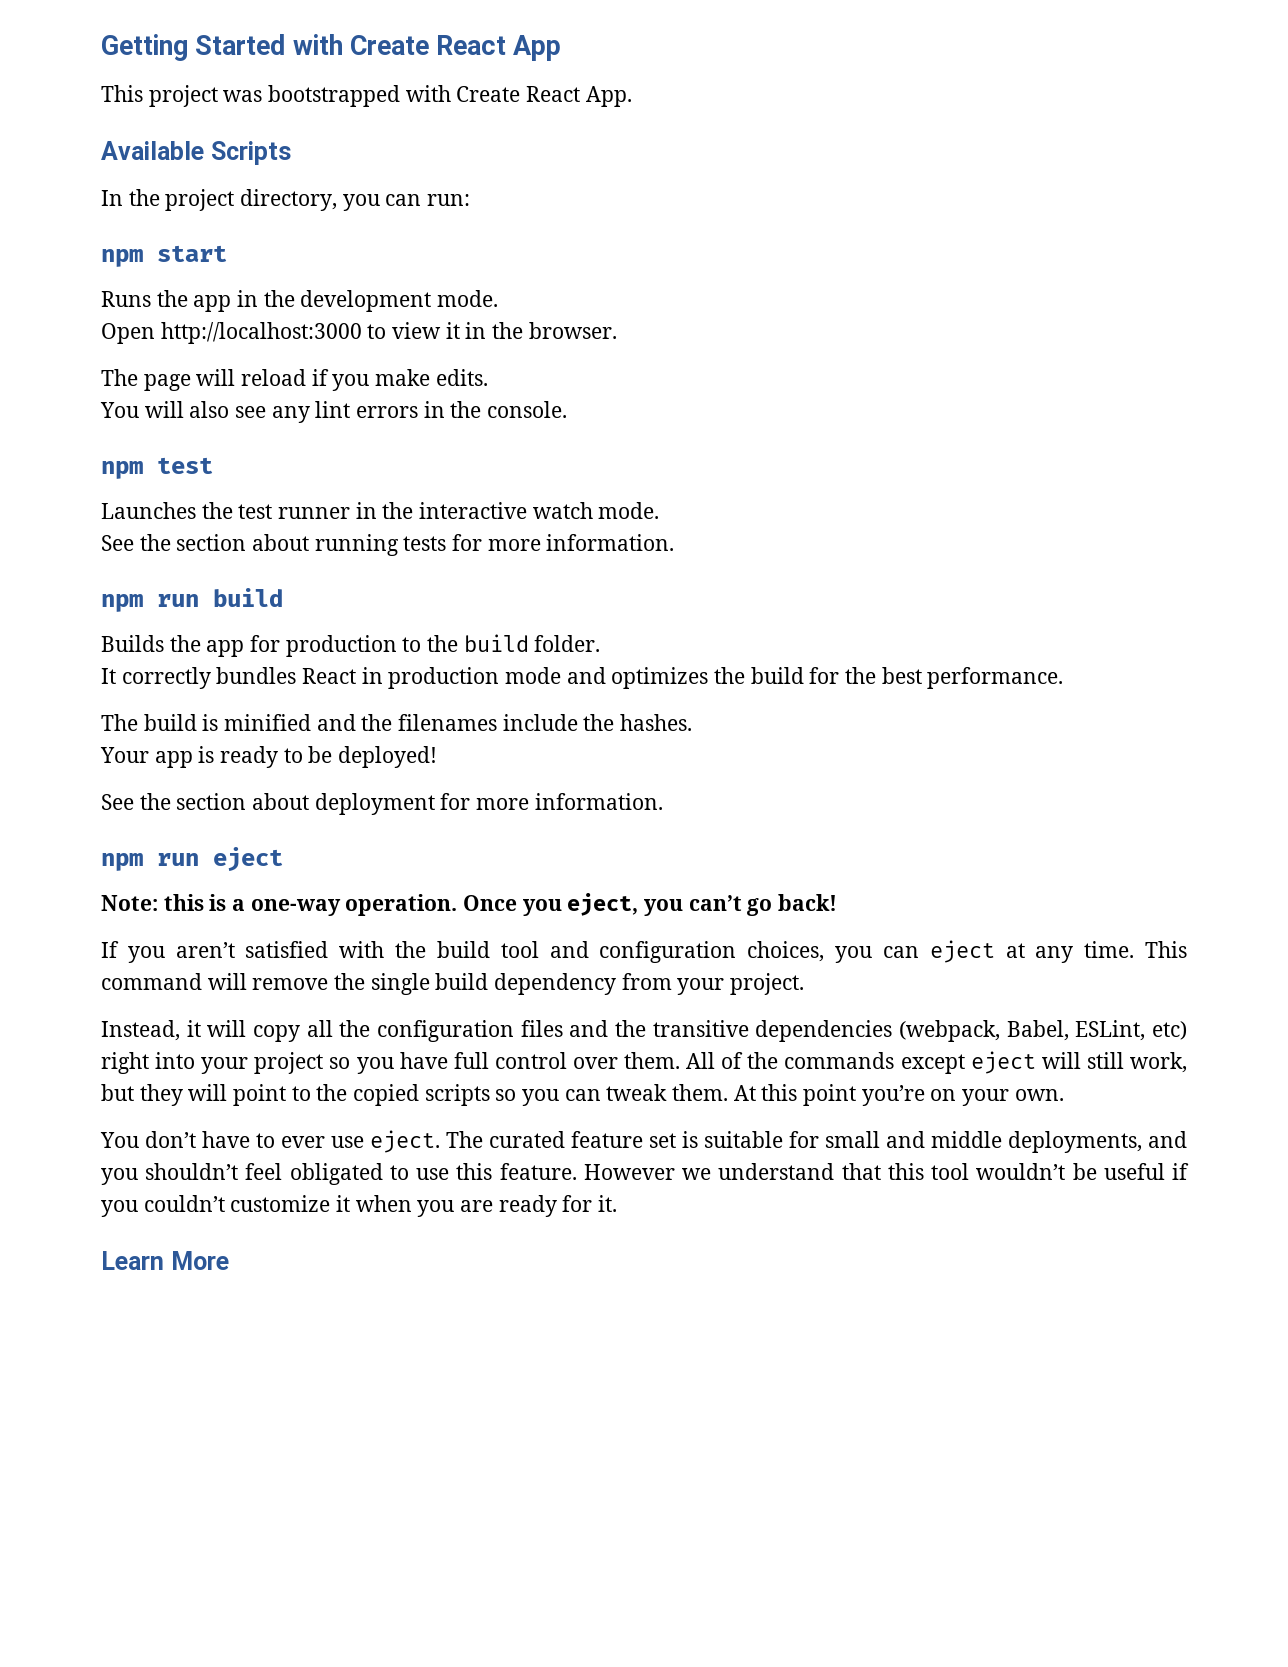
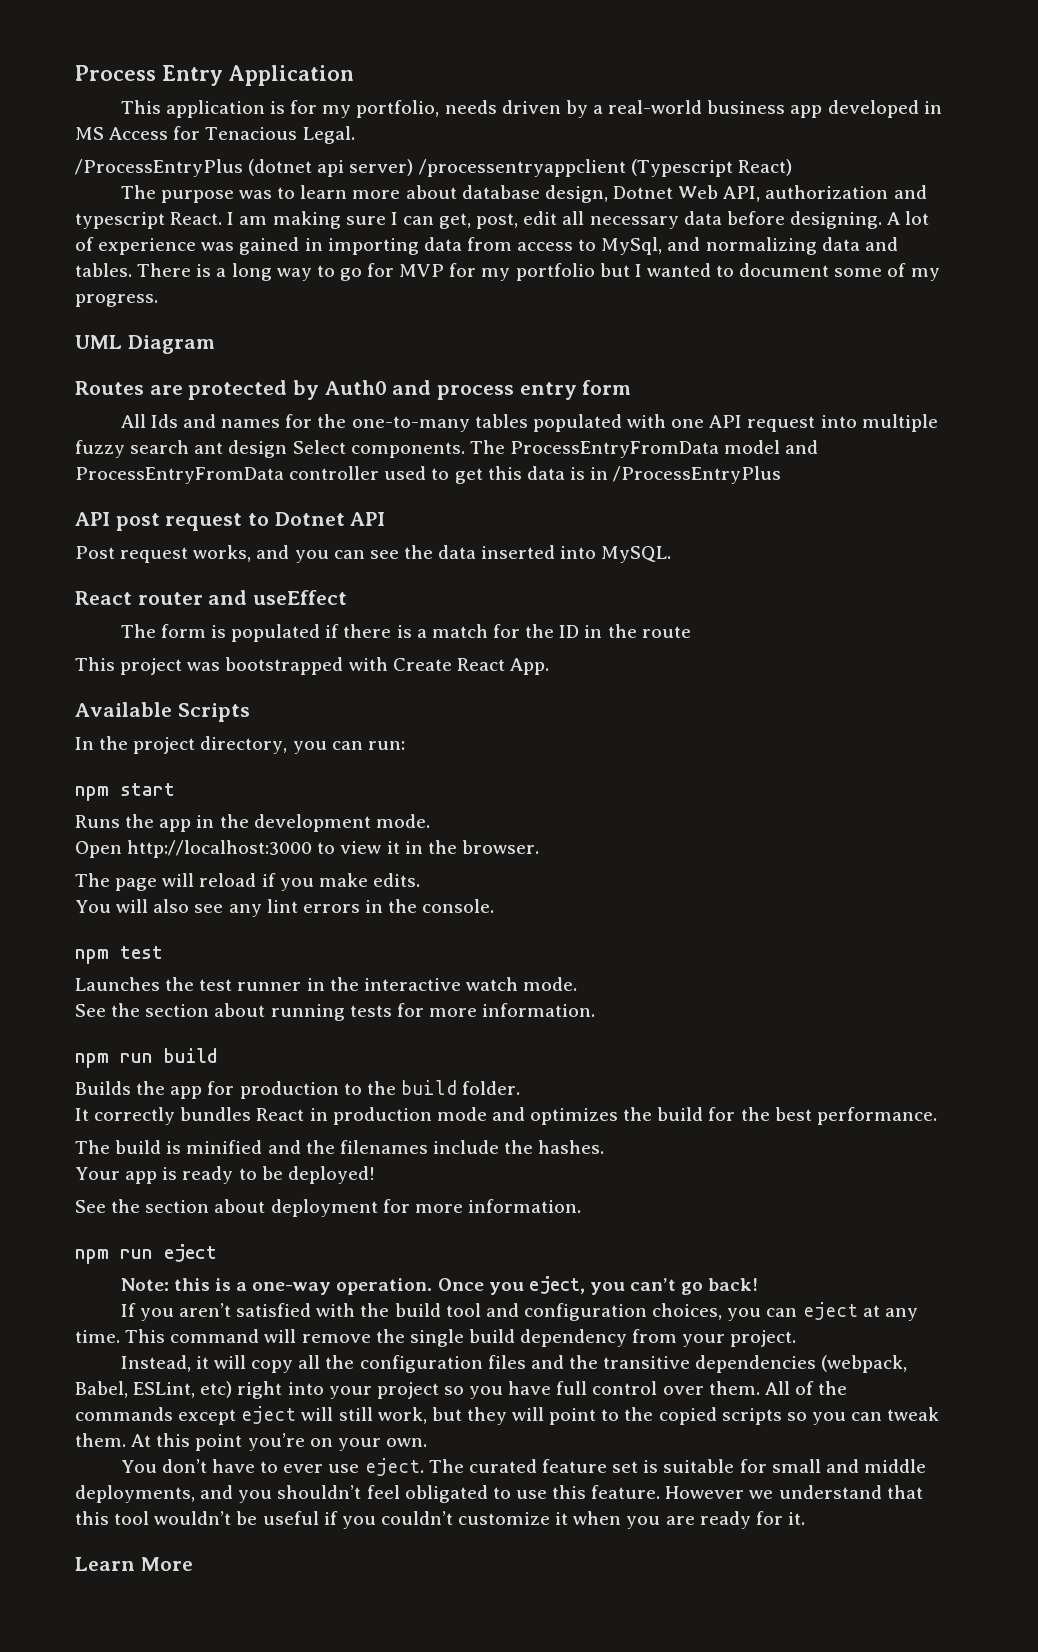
- Getting Started with Create React App
+ Process Entry Application
+ This application is for my portfolio, needs driven by a real-world business app developed in MS Access for Tenacious Legal.
+ /ProcessEntryPlus (dotnet api server) /processentryappclient (Typescript React)
+ The purpose was to learn more about database design, Dotnet Web API, authorization and typescript React. I am making sure I can get, post, edit all necessary data before designing. A lot of experience was gained in importing data from access to MySql, and normalizing data and tables. There is a long way to go for MVP for my portfolio but I wanted to document some of my progress.
+ UML Diagram
+ Routes are protected by Auth0 and process entry form
+ All Ids and names for the one-to-many tables populated with one API request into multiple fuzzy search ant design Select components. The ProcessEntryFromData model and ProcessEntryFromData controller used to get this data is in /ProcessEntryPlus
+ API post request to Dotnet API
+ Post request works, and you can see the data inserted into MySQL.
+ React router and useEffect
+ The form is populated if there is a match for the ID in the route

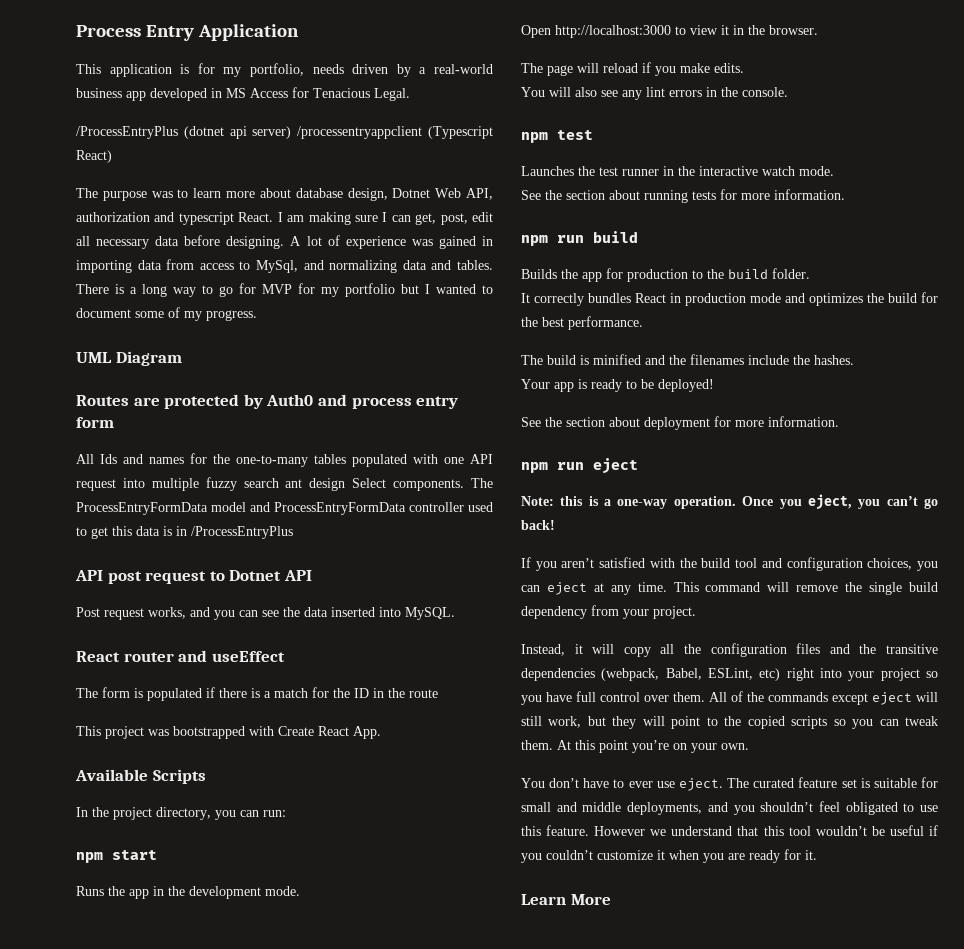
- The ProcessEntryFromData model and ProcessEntryFromData controller used to get this data is in /ProcessEntryPlus
+ The ProcessEntryFormData model and ProcessEntryFormData controller used to get this data is in /ProcessEntryPlus

